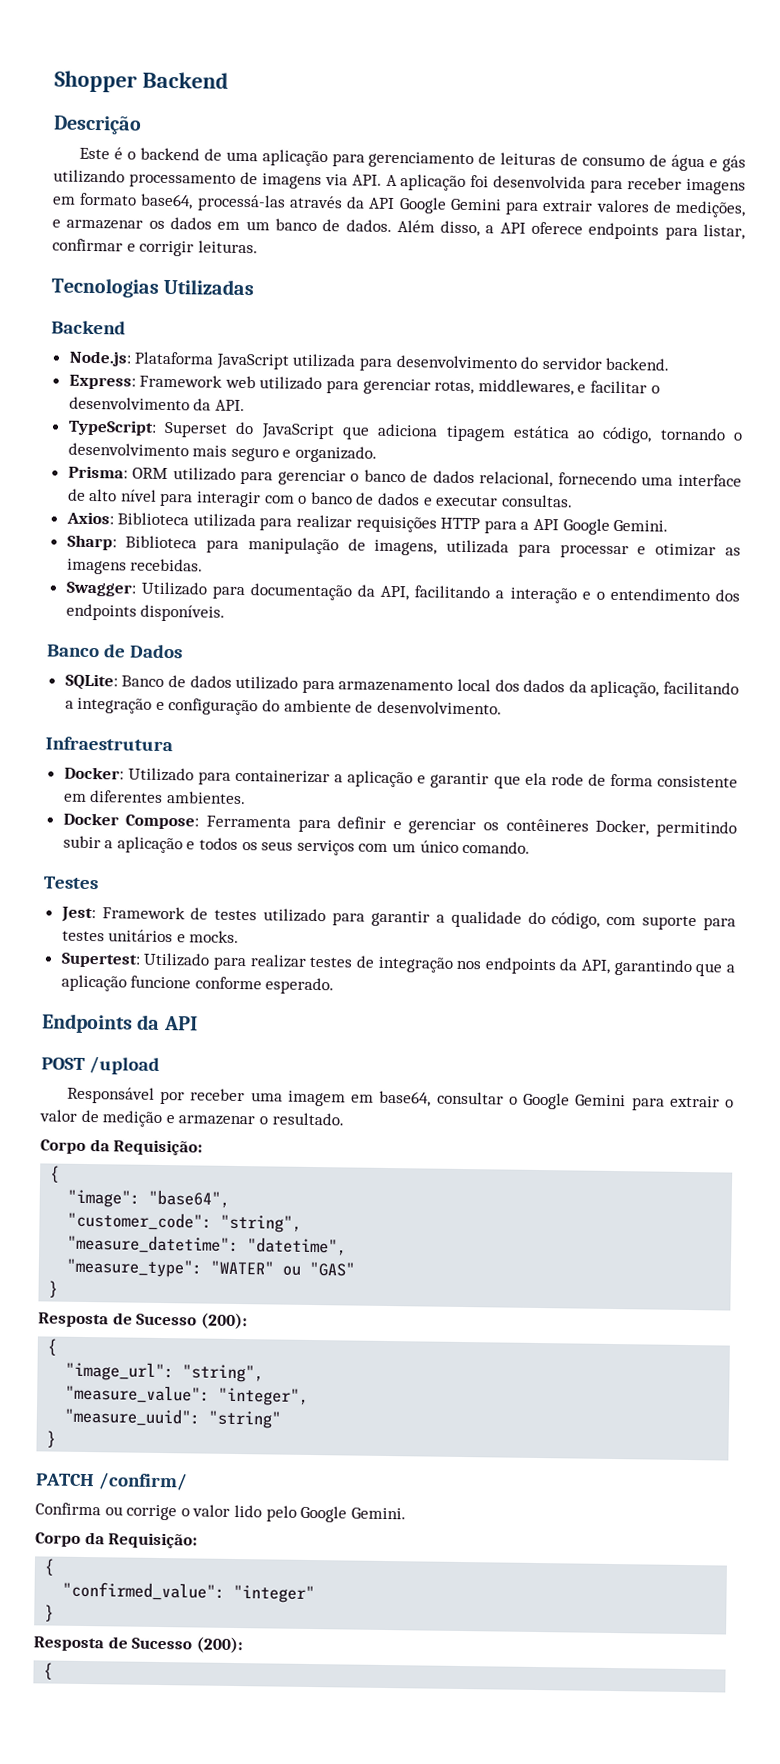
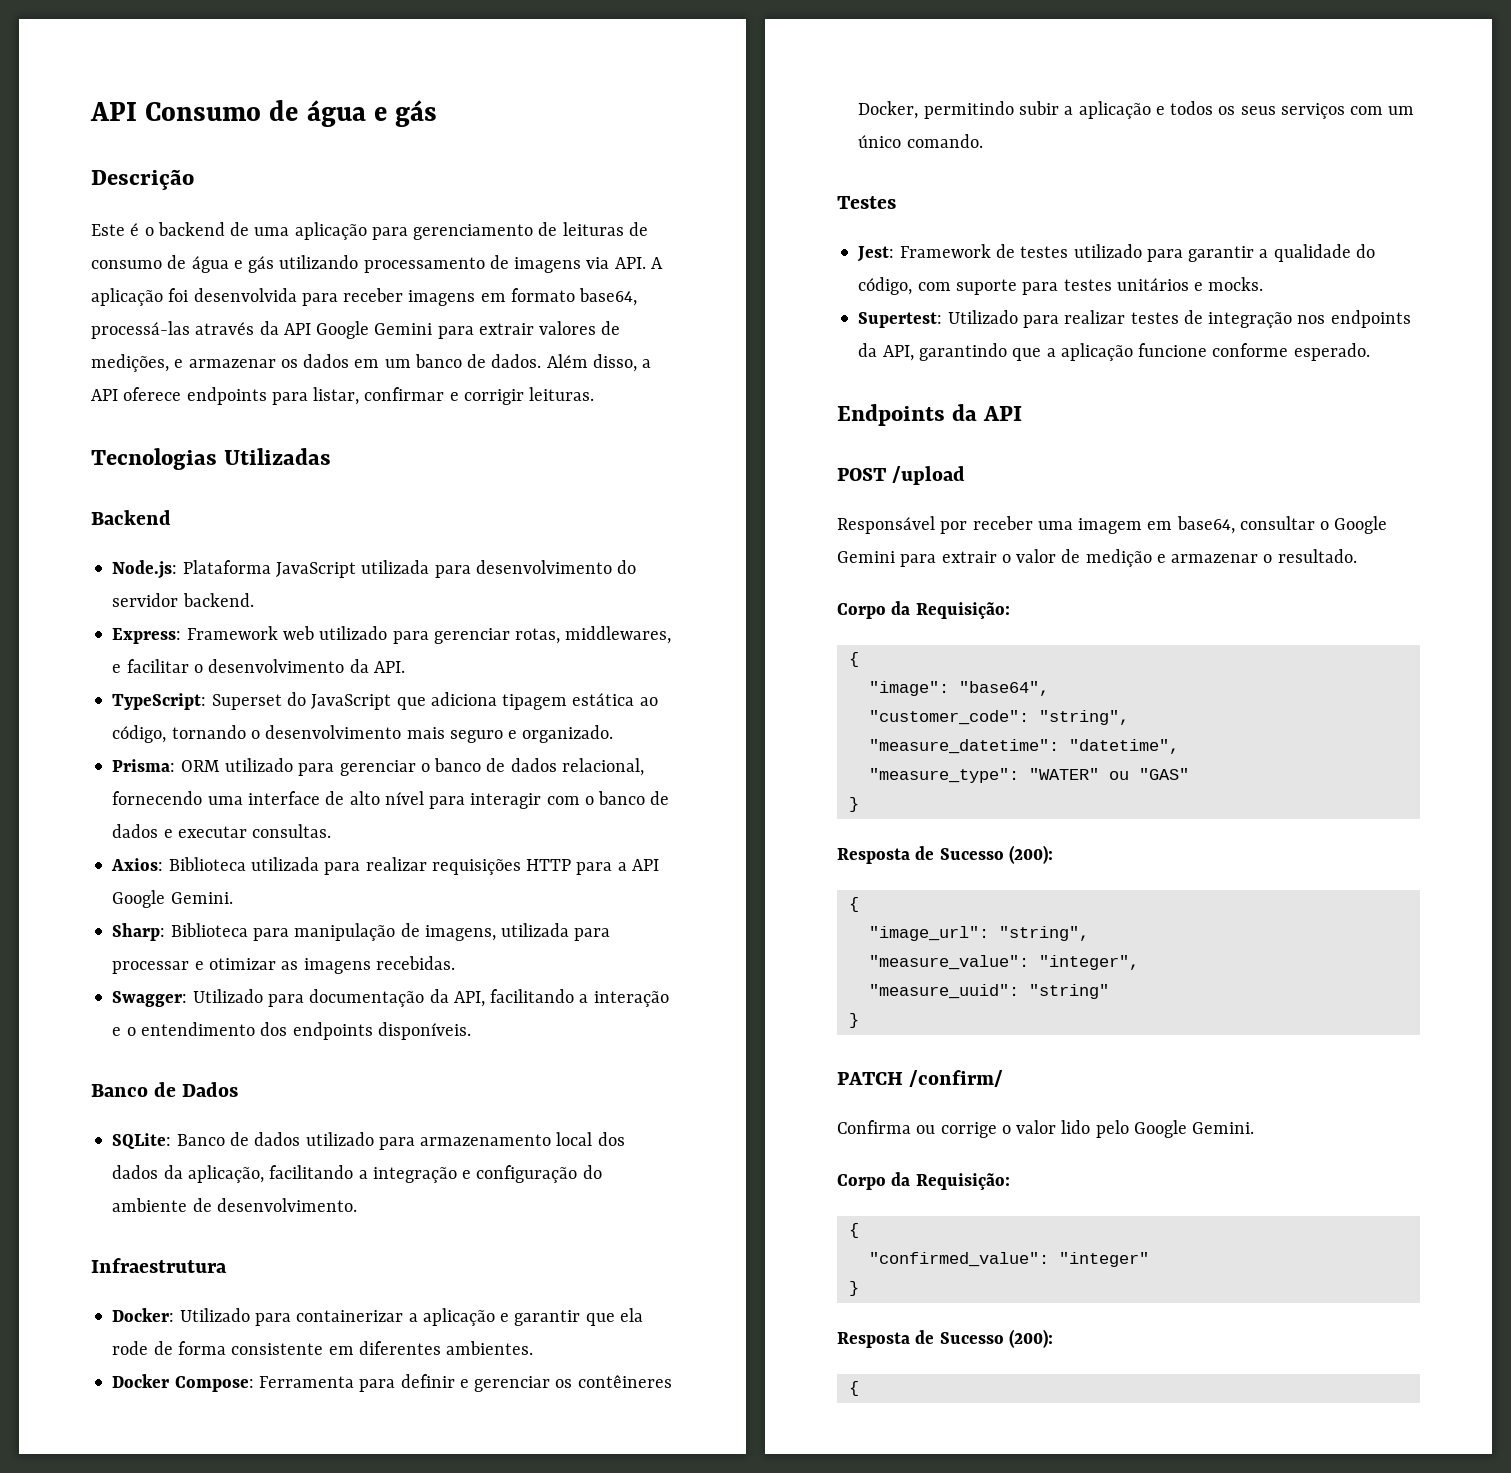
- Shopper Backend
+ API Consumo de água e gás

